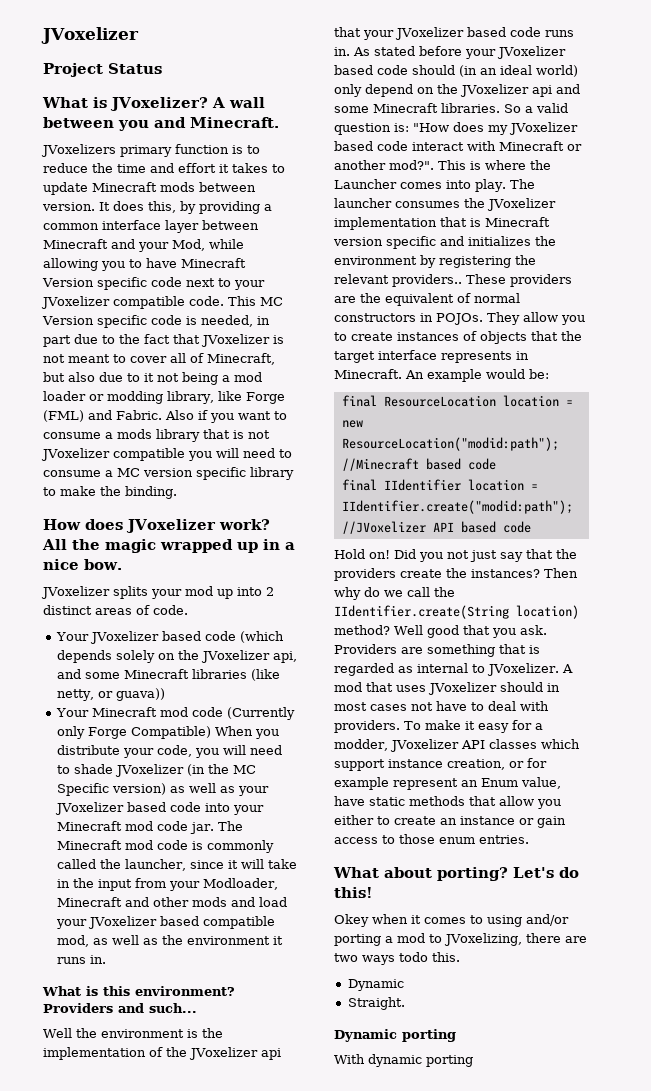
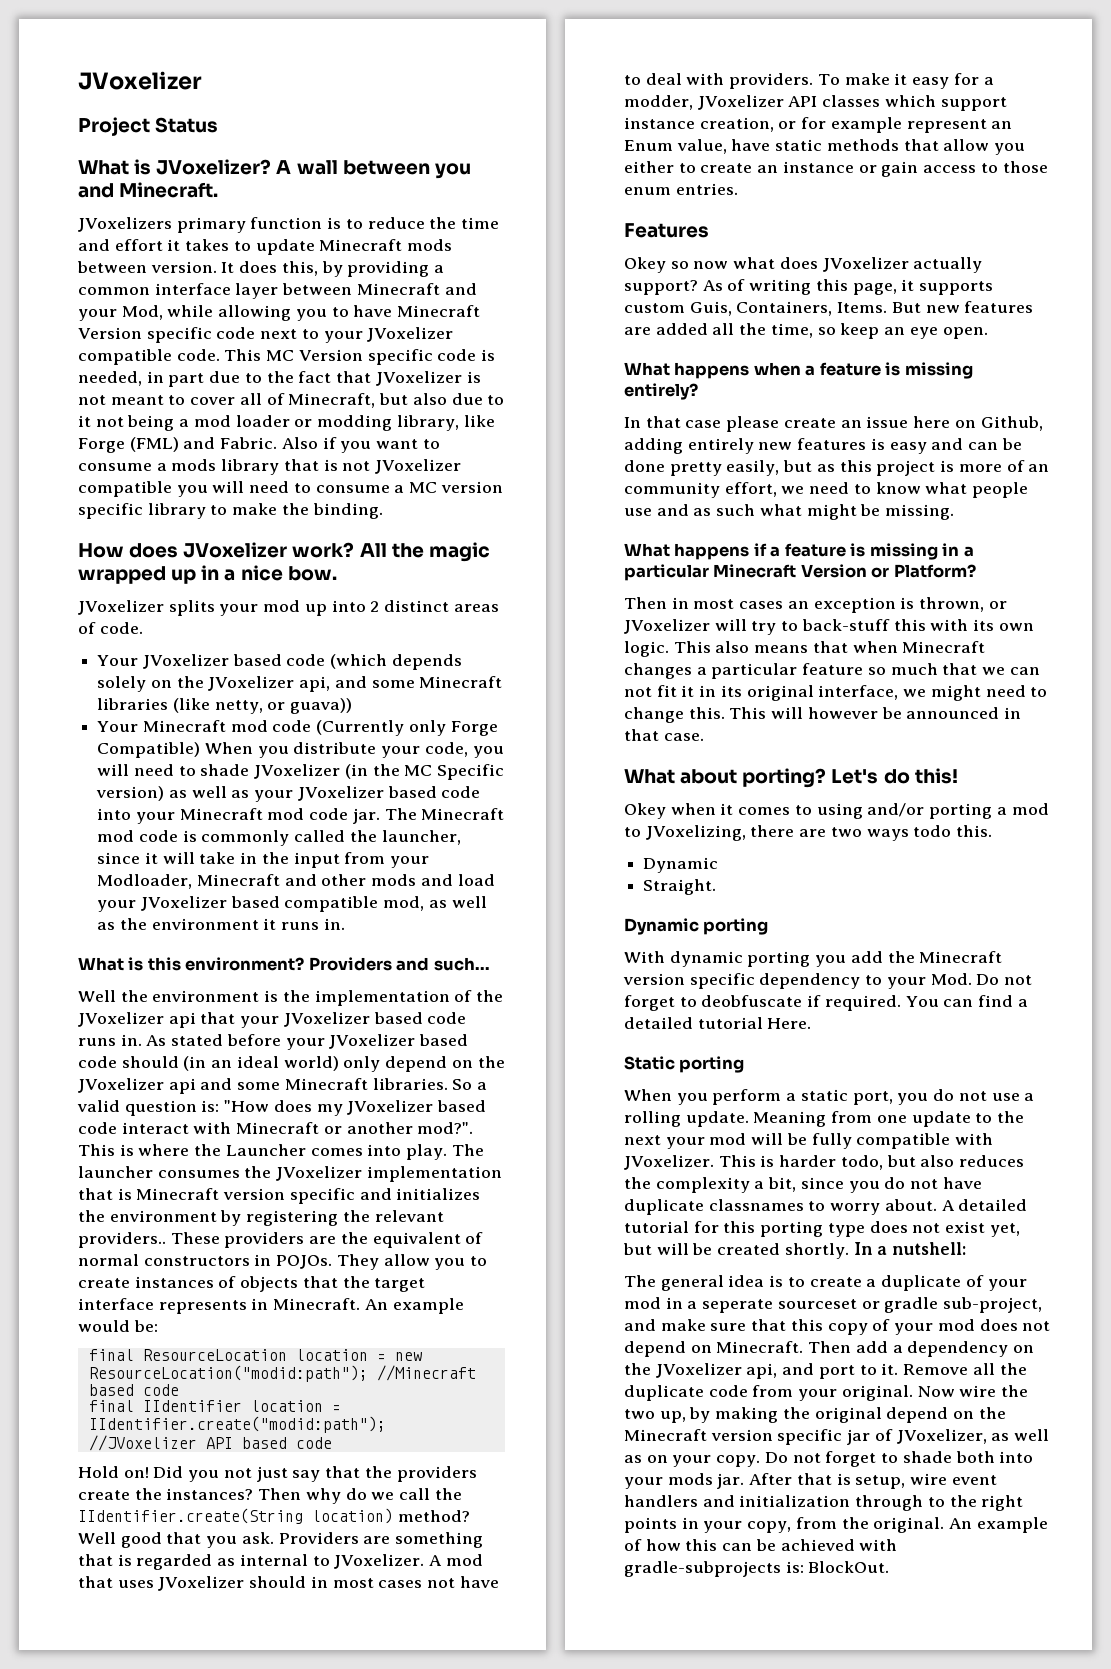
+ Features
+ Okey so now what does JVoxelizer actually support? As of writing this page, it supports custom Guis, Containers, Items. But new features are added all the time, so keep an eye open.
+ What happens when a feature is missing entirely?
+ In that case please create an issue here on Github, adding entirely new features is easy and can be done pretty easily, but as this project is more of an community effort, we need to know what people use and as such what might be missing.
+ What happens if a feature is missing in a particular Minecraft Version or Platform?
+ Then in most cases an exception is thrown, or JVoxelizer will try to back-stuff this with its own logic. This also means that when Minecraft changes a particular feature so much that we can not fit it in its original interface, we might need to change this. This will however be announced in that case.
- With dynamic porting
+ With dynamic porting you add the Minecraft version specific dependency to your Mod. Do not forget to deobfuscate if required. You can find a detailed tutorial Here.
+ Static porting
+ When you perform a static port, you do not use a rolling update. Meaning from one update to the next your mod will be fully compatible with JVoxelizer. This is harder todo, but also reduces the complexity a bit, since you do not have duplicate classnames to worry about. A detailed tutorial for this porting type does not exist yet, but will be created shortly. In a nutshell:
+ The general idea is to create a duplicate of your mod in a seperate sourceset or gradle sub-project, and make sure that this copy of your mod does not depend on Minecraft. Then add a dependency on the JVoxelizer api, and port to it. Remove all the duplicate code from your original. Now wire the two up, by making the original depend on the Minecraft version specific jar of JVoxelizer, as well as on your copy. Do not forget to shade both into your mods jar. After that is setup, wire event handlers and initialization through to the right points in your copy, from the original. An example of how this can be achieved with gradle-subprojects is: BlockOut.

